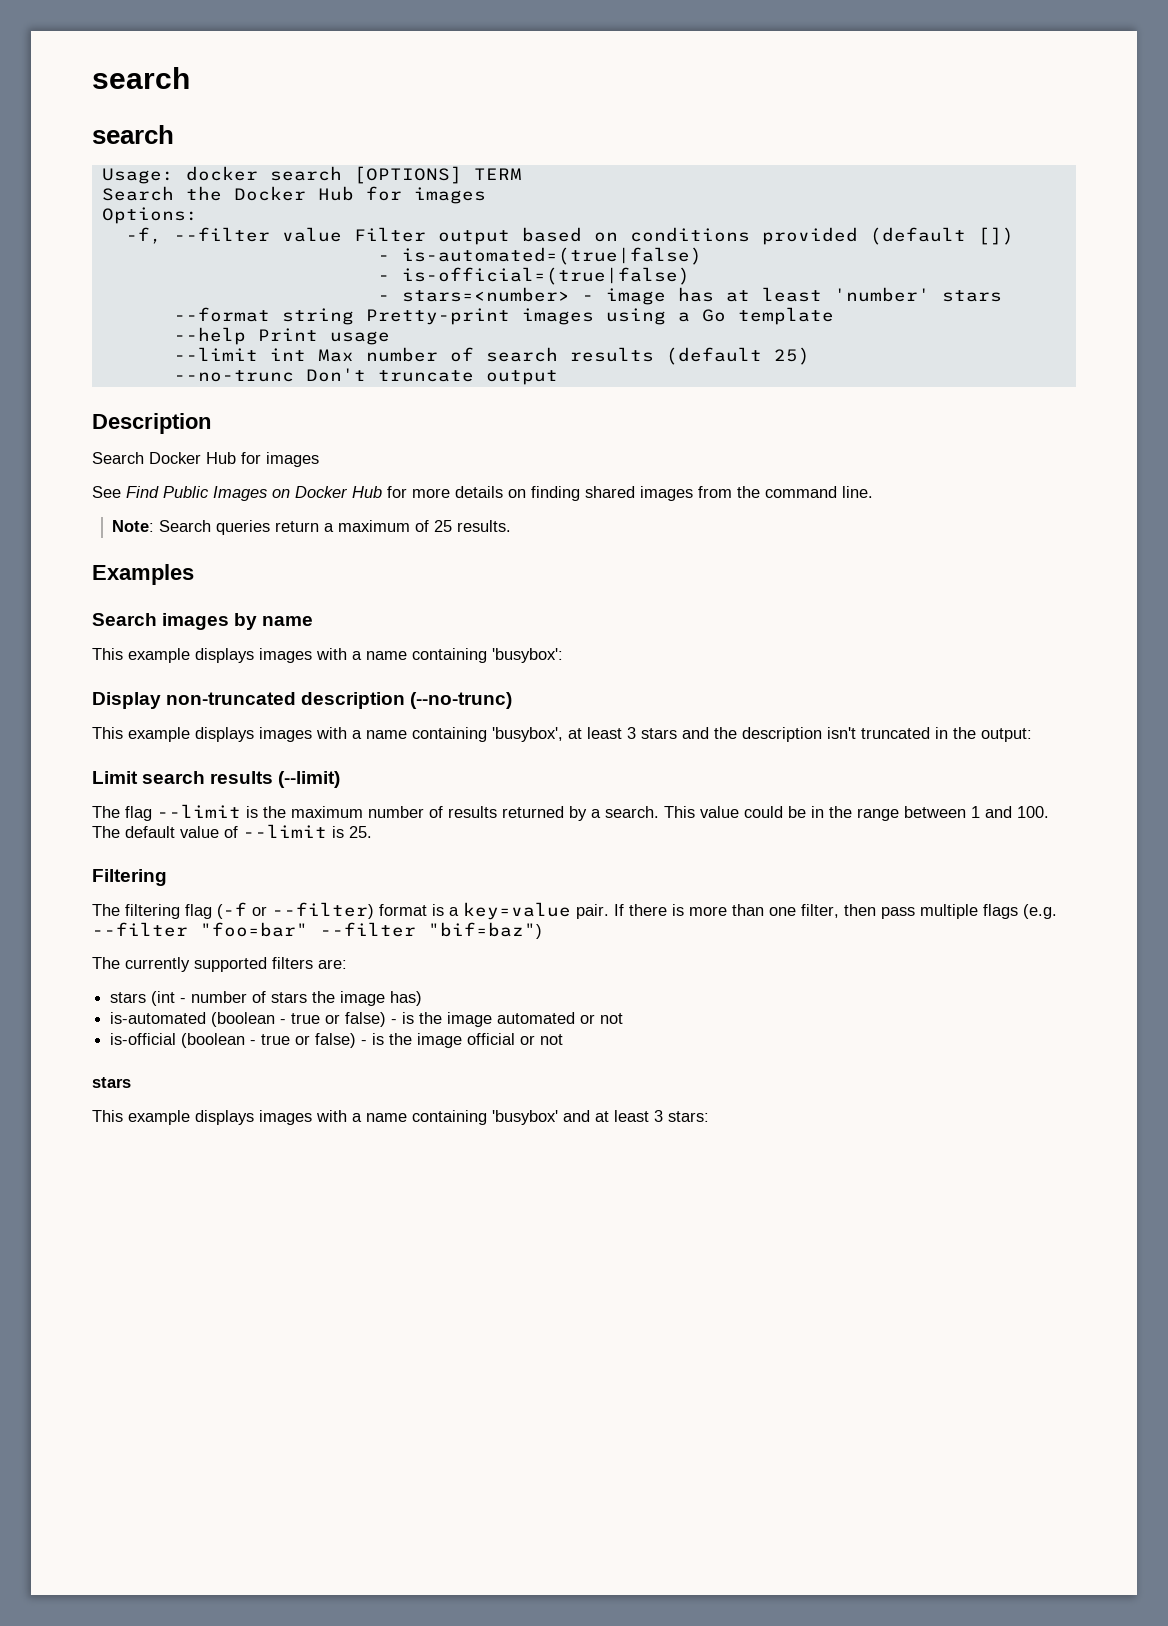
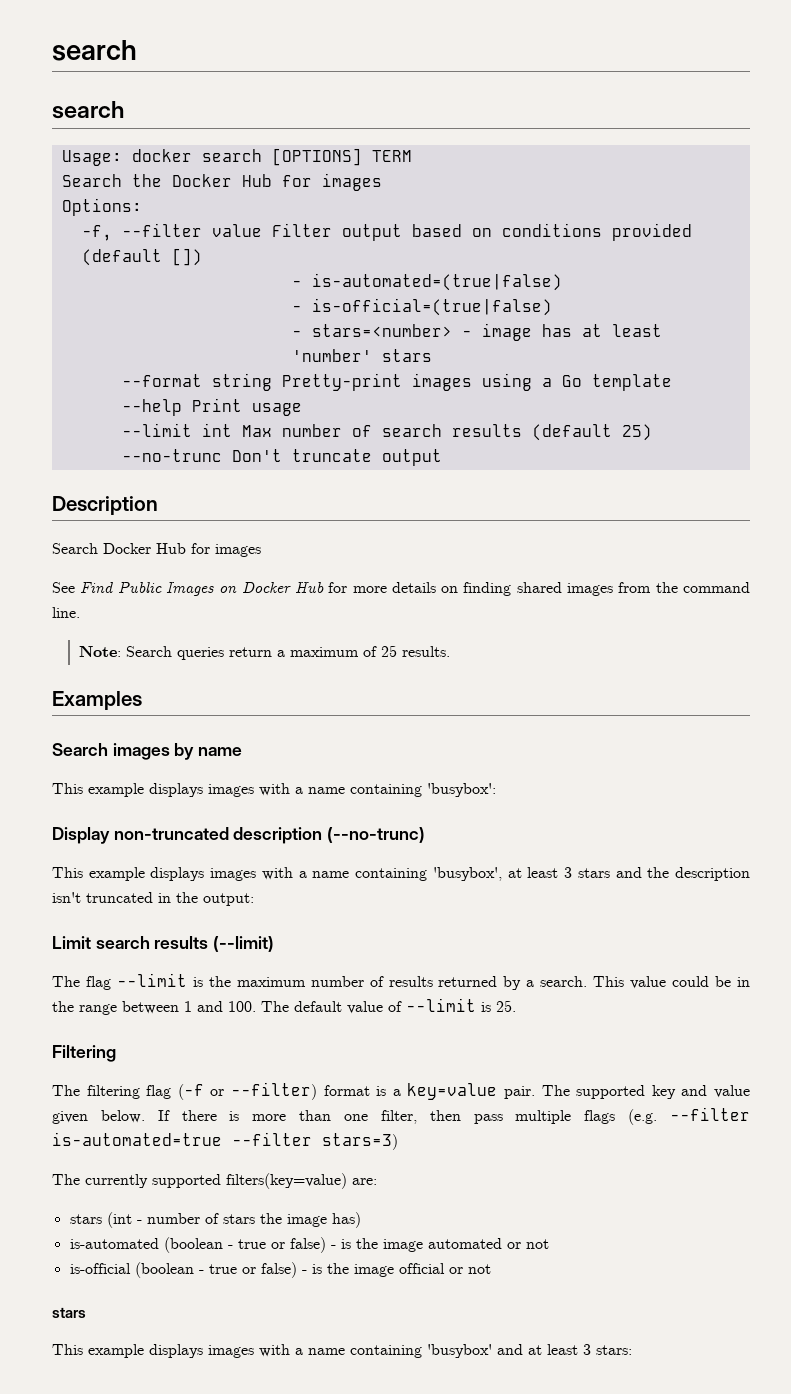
+ The supported key and value given below.
- If there is more than one filter, then pass multiple flags (e.g. --filter "foo=bar" --filter "bif=baz")
+ If there is more than one filter, then pass multiple flags (e.g. --filter is-automated=true --filter stars=3)
- The currently supported filters are:
+ The currently supported filters(key=value) are:

